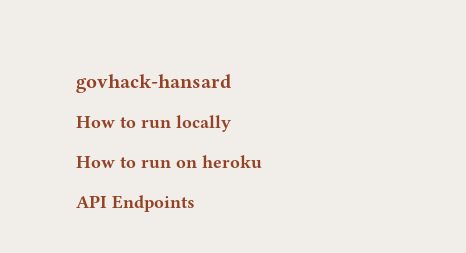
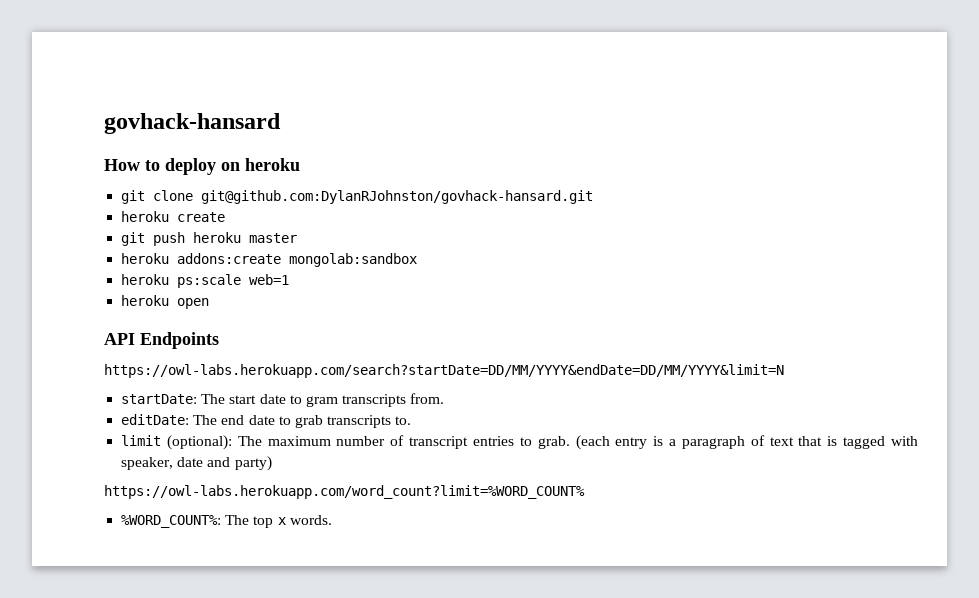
- How to run locally
- How to run on heroku
+ How to deploy on heroku
+ git clone git@github.com:DylanRJohnston/govhack-hansard.git
+ heroku create
+ git push heroku master
+ heroku addons:create mongolab:sandbox
+ heroku ps:scale web=1
+ heroku open
  API Endpoints
+ https://owl-labs.herokuapp.com/search?startDate=DD/MM/YYYY&endDate=DD/MM/YYYY&limit=N
+ startDate: The start date to gram transcripts from.
+ editDate: The end date to grab transcripts to.
+ limit (optional): The maximum number of transcript entries to grab. (each entry is a paragraph of text that is tagged with speaker, date and party)
+ https://owl-labs.herokuapp.com/word_count?limit=%WORD_COUNT%
+ %WORD_COUNT%: The top x words.

